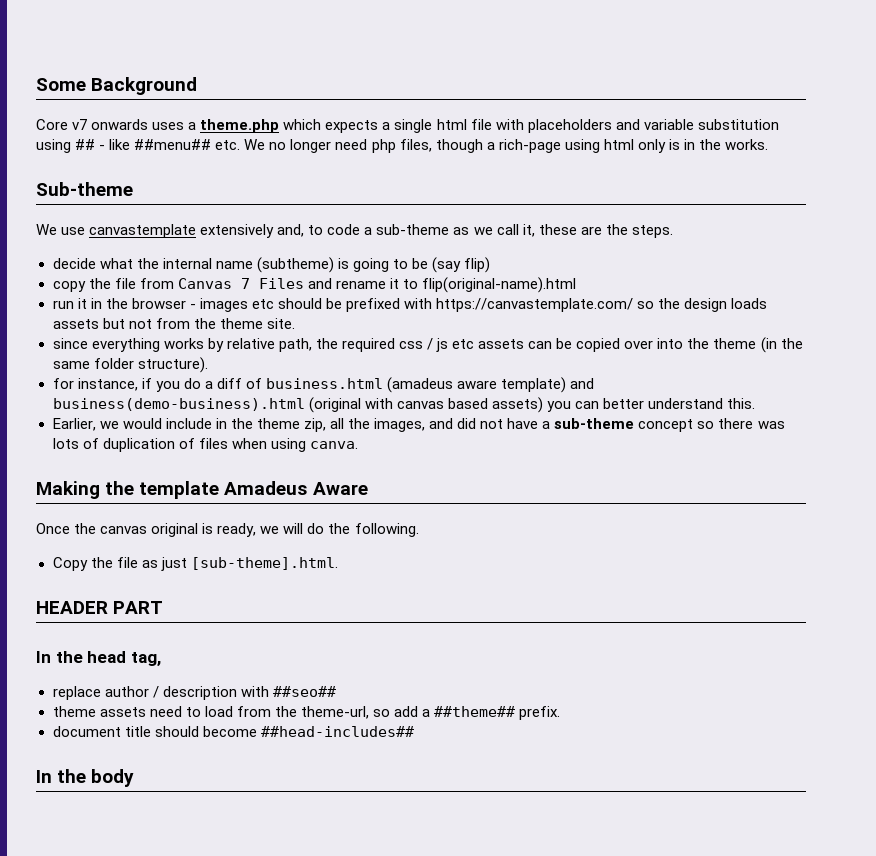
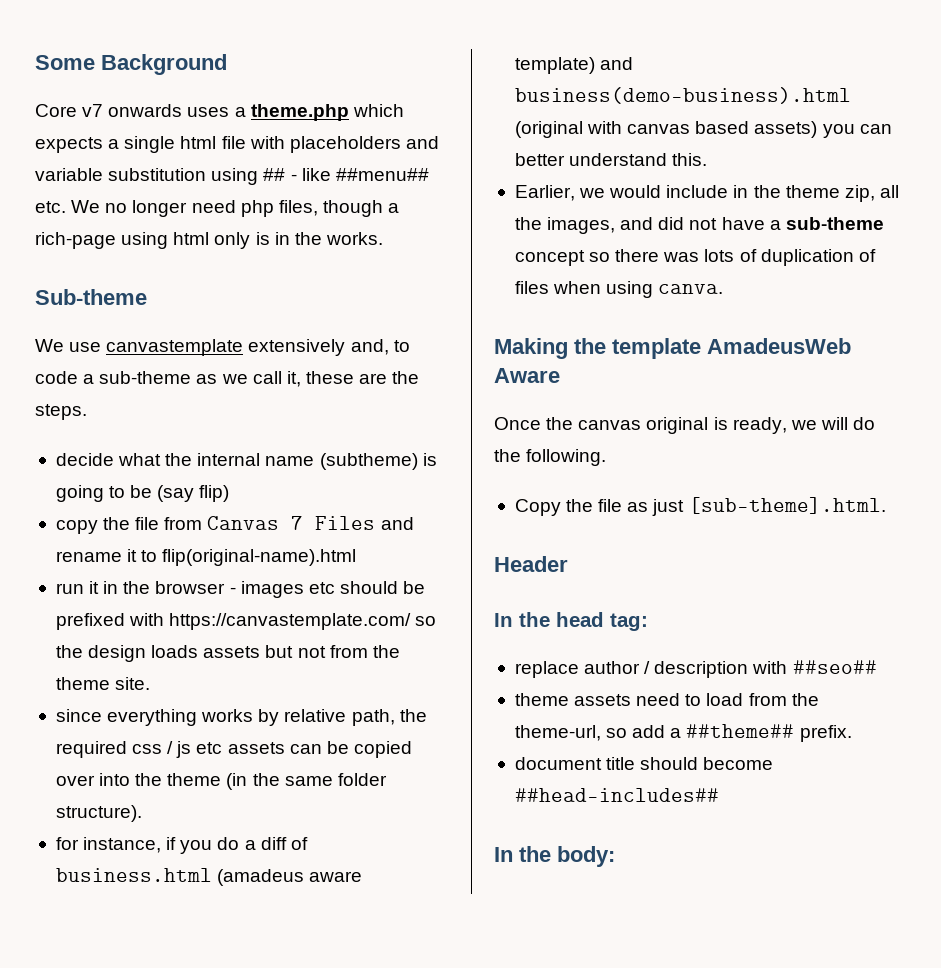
- Making the template Amadeus Aware
+ Making the template AmadeusWeb Aware
- HEADER PART
+ Header
- In the head tag,
+ In the head tag:
- In the body
+ In the body:

